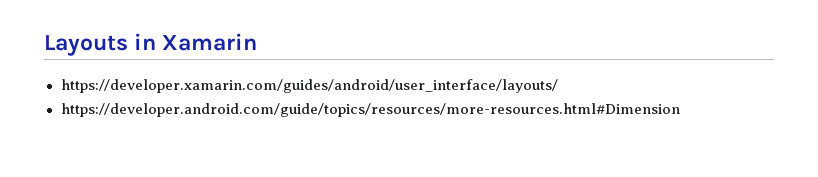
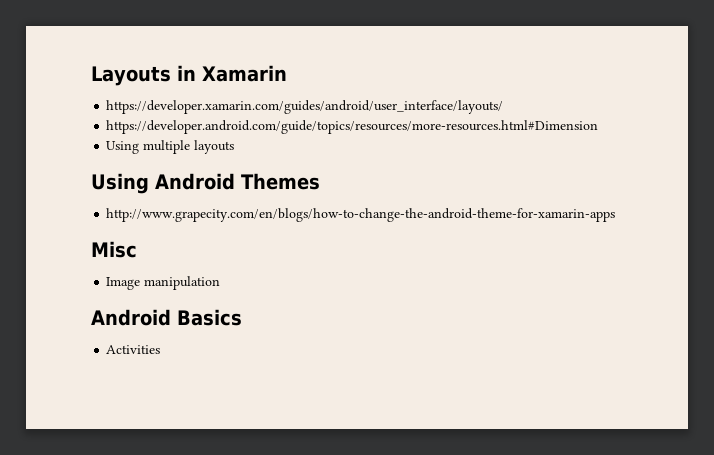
+ Using multiple layouts
+ Using Android Themes
+ http://www.grapecity.com/en/blogs/how-to-change-the-android-theme-for-xamarin-apps
+ Misc
+ Image manipulation
+ Android Basics
+ Activities

